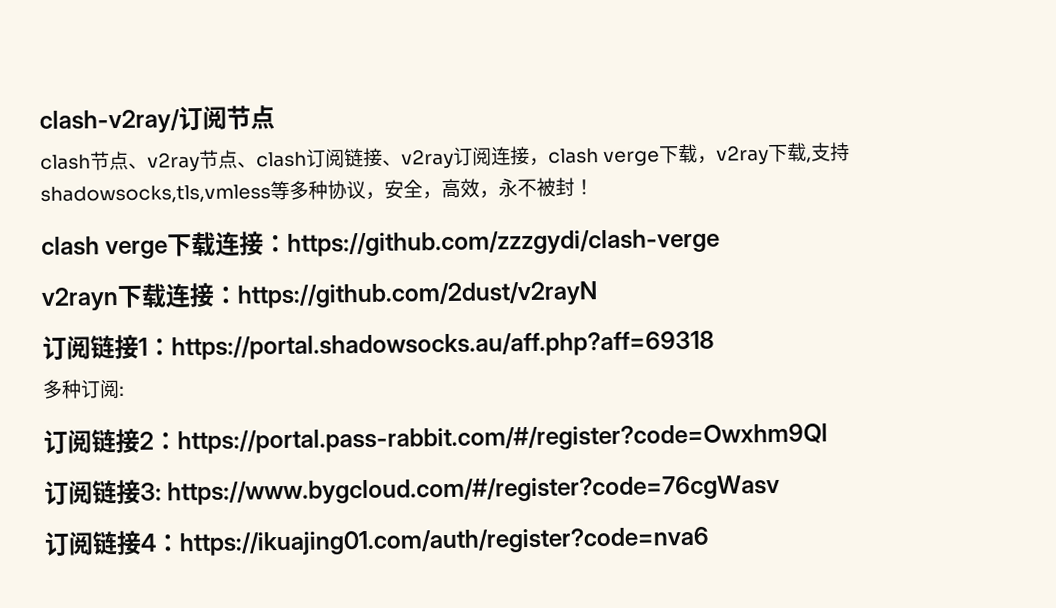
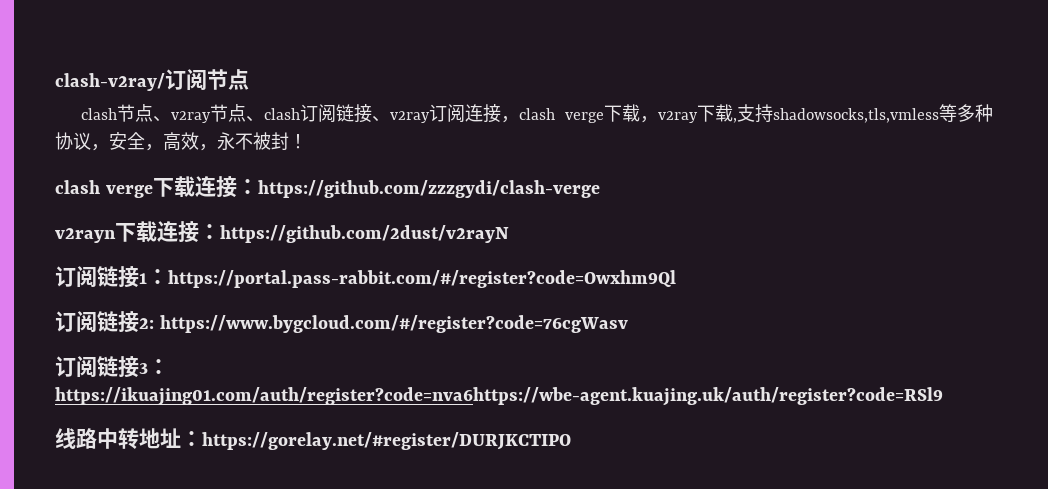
- 订阅链接1：https://portal.shadowsocks.au/aff.php?aff=69318
- 多种订阅:
- 订阅链接2：https://portal.pass-rabbit.com/#/register?code=Owxhm9Ql
+ 订阅链接1：https://portal.pass-rabbit.com/#/register?code=Owxhm9Ql
- 订阅链接3: https://www.bygcloud.com/#/register?code=76cgWasv
+ 订阅链接2: https://www.bygcloud.com/#/register?code=76cgWasv
- 订阅链接4：https://ikuajing01.com/auth/register?code=nva6
+ 订阅链接3：https://ikuajing01.com/auth/register?code=nva6https://wbe-agent.kuajing.uk/auth/register?code=RSl9
+ 线路中转地址：https://gorelay.net/#register/DURJKCTIPO

